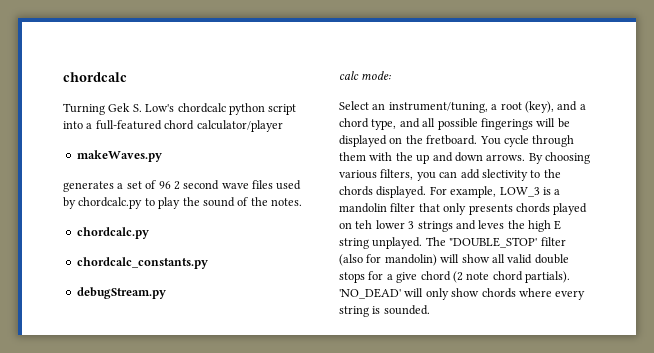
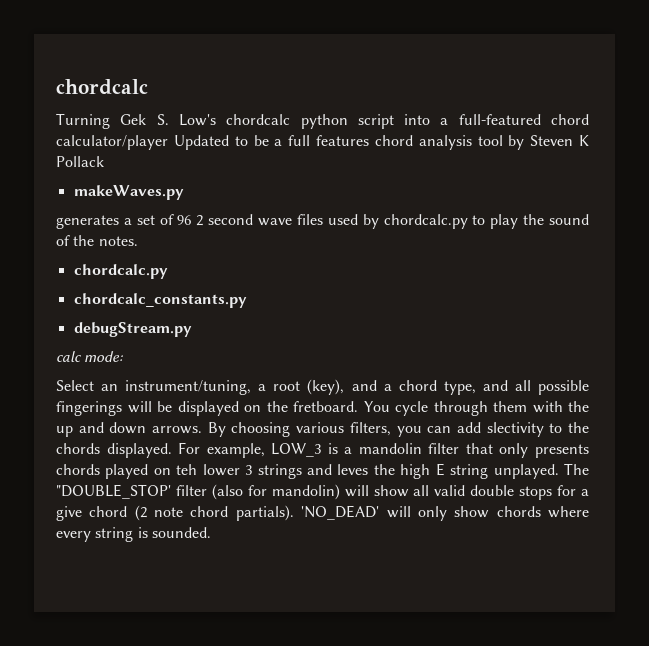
- Turning Gek S. Low's chordcalc python script into a full-featured chord calculator/player
+ Turning Gek S. Low's chordcalc python script into a full-featured chord calculator/player Updated to be a full features chord analysis tool by Steven K Pollack

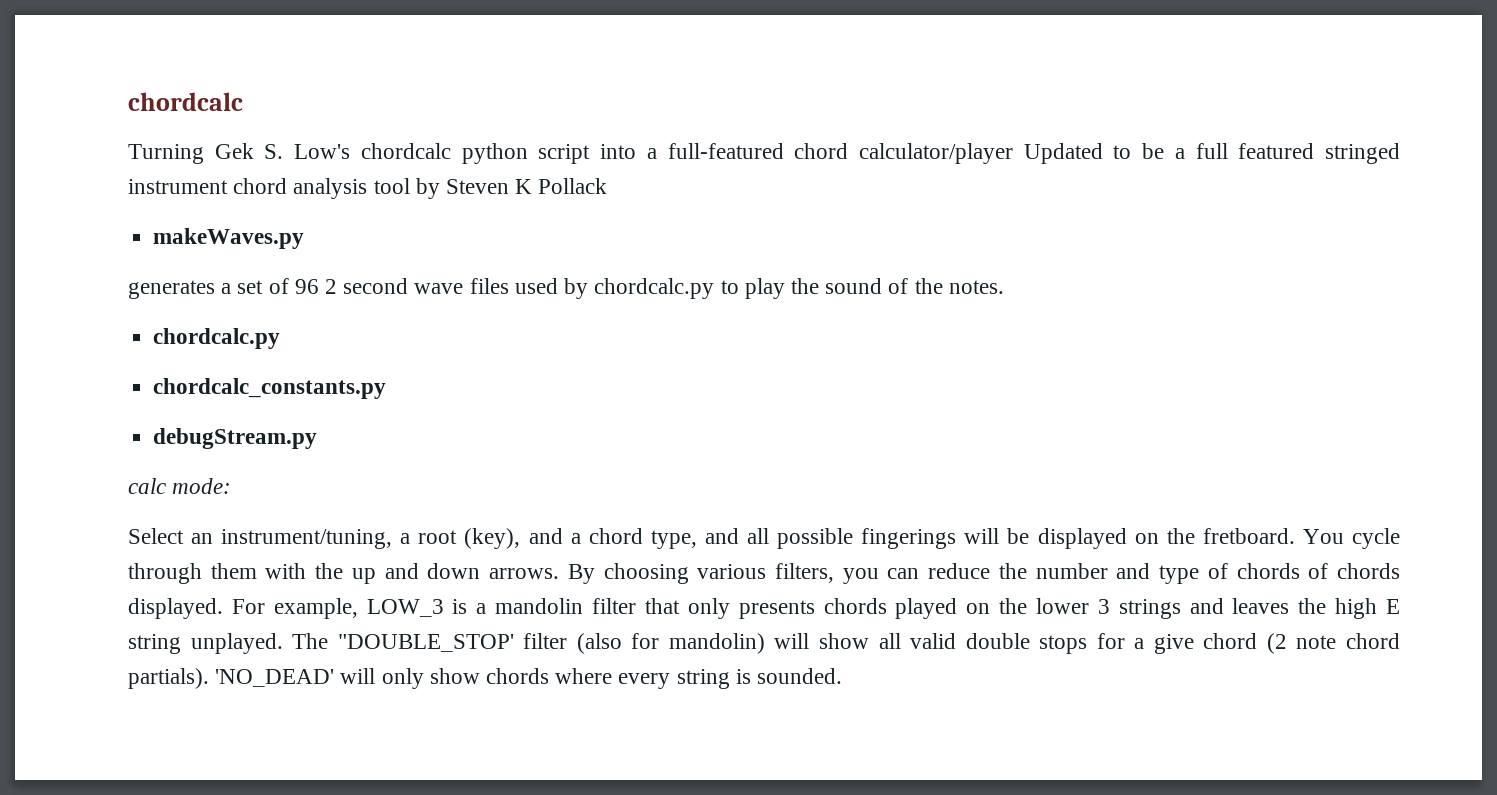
- Turning Gek S. Low's chordcalc python script into a full-featured chord calculator/player Updated to be a full features chord analysis tool by Steven K Pollack
+ Turning Gek S. Low's chordcalc python script into a full-featured chord calculator/player Updated to be a full featured stringed instrument chord analysis tool by Steven K Pollack
- By choosing various filters, you can add slectivity to the chords displayed.
+ By choosing various filters, you can reduce the number and type of chords of chords displayed.
- For example, LOW_3 is a mandolin filter that only presents chords played on teh lower 3 strings and leves the high E string unplayed.
+ For example, LOW_3 is a mandolin filter that only presents chords played on the lower 3 strings and leaves the high E string unplayed.

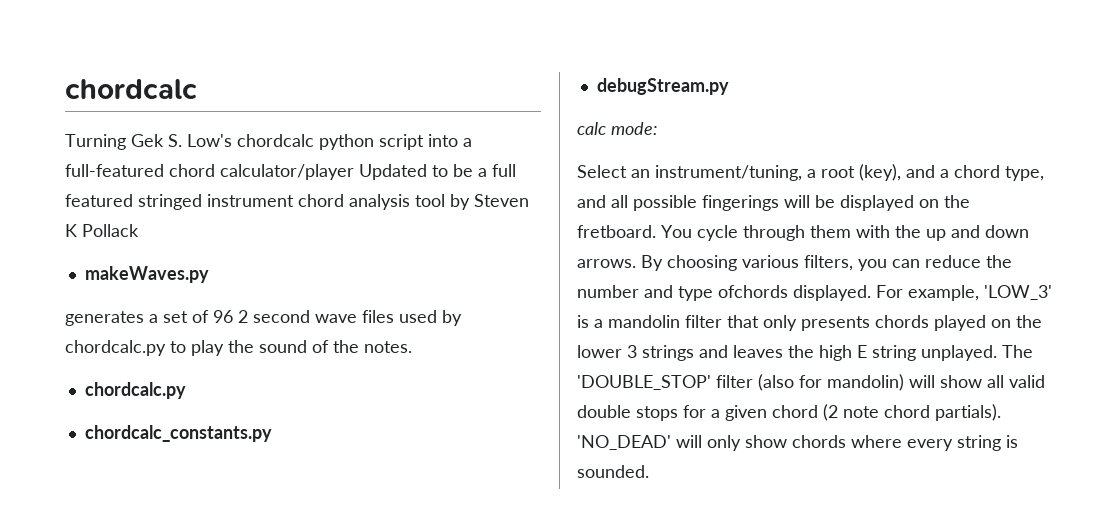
- By choosing various filters, you can reduce the number and type of chords of chords displayed.
+ By choosing various filters, you can reduce the number and type ofchords displayed.
- For example, LOW_3 is a mandolin filter that only presents chords played on the lower 3 strings and leaves the high E string unplayed.
+ For example, 'LOW_3' is a mandolin filter that only presents chords played on the lower 3 strings and leaves the high E string unplayed.
- The "DOUBLE_STOP' filter (also for mandolin) will show all valid double stops for a give chord (2 note chord partials).
+ The 'DOUBLE_STOP' filter (also for mandolin) will show all valid double stops for a given chord (2 note chord partials).

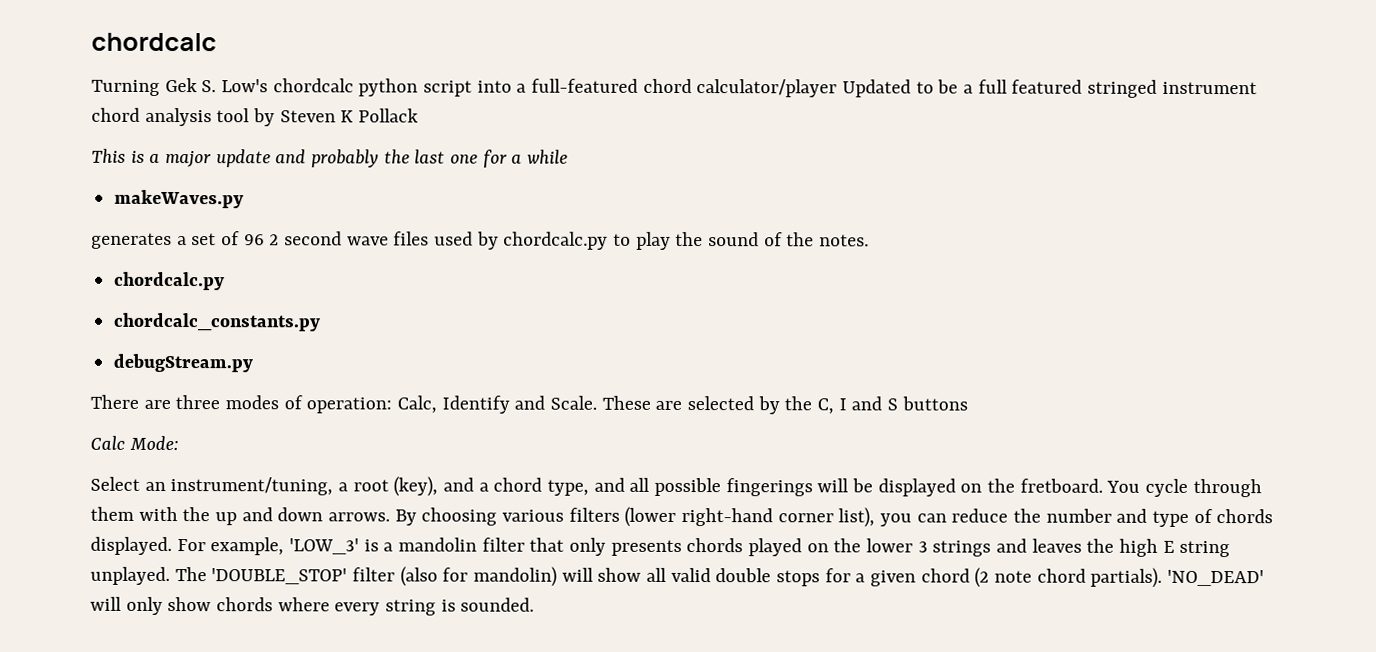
+ This is a major update and probably the last one for a while
- calc mode:
+ There are three modes of operation: Calc, Identify and Scale. These are selected by the C, I and S buttons
+ Calc Mode:
- By choosing various filters, you can reduce the number and type ofchords displayed.
+ By choosing various filters (lower right-hand corner list), you can reduce the number and type of chords displayed.

